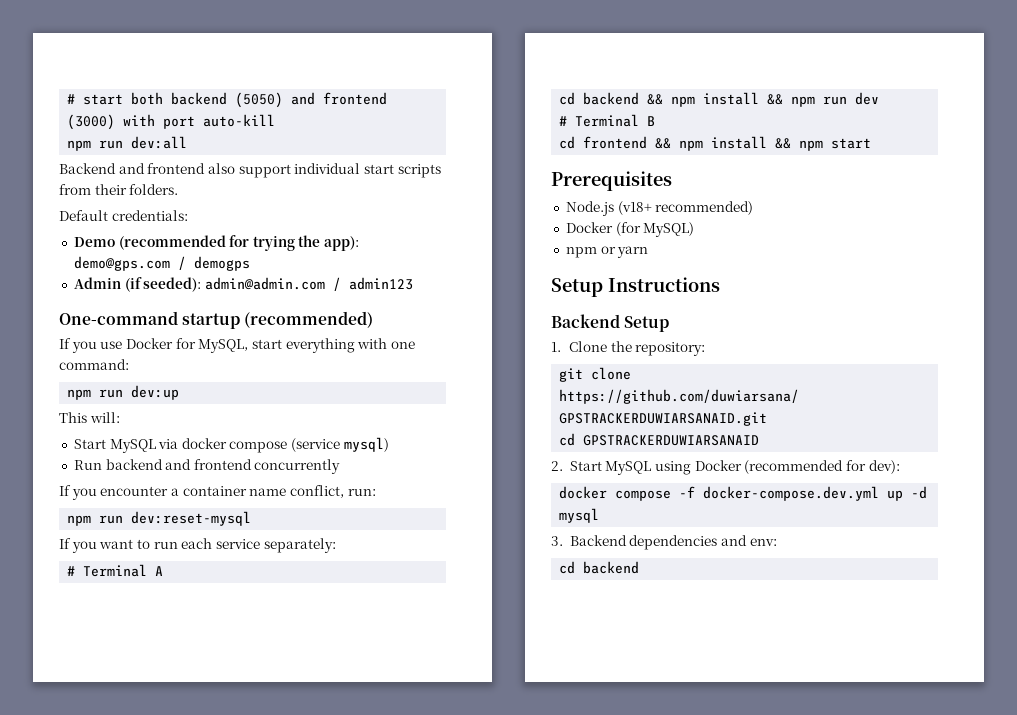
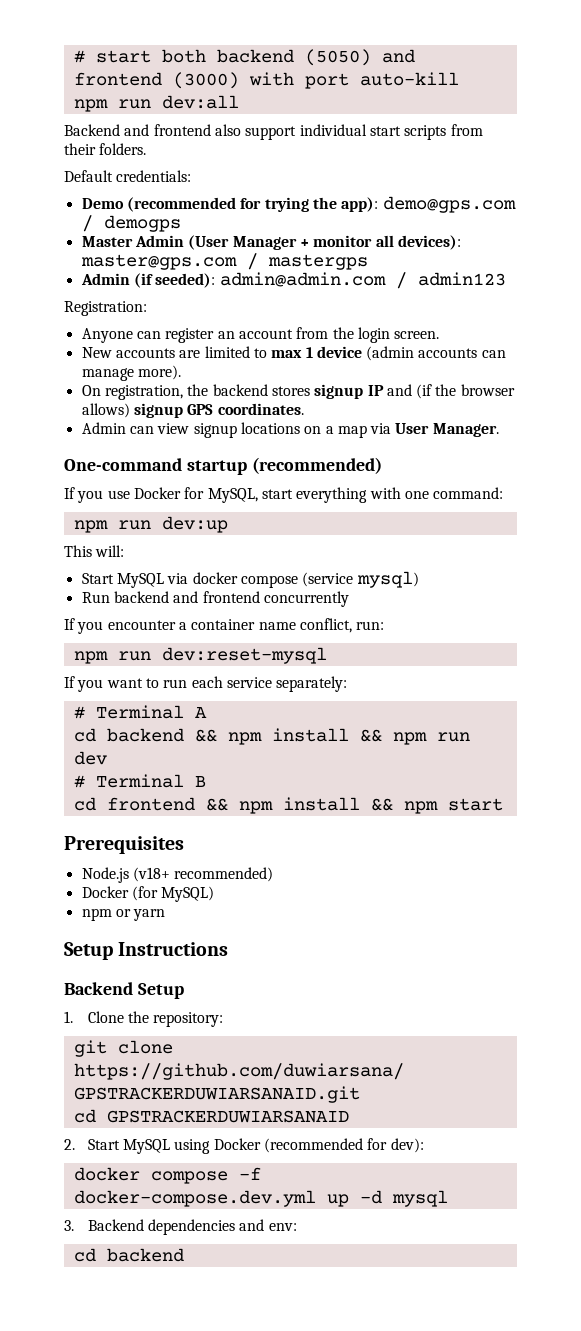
+ Master Admin (User Manager + monitor all devices): master@gps.com / mastergps
+ Registration:
+ Anyone can register an account from the login screen.
+ New accounts are limited to max 1 device (admin accounts can manage more).
+ On registration, the backend stores signup IP and (if the browser allows) signup GPS coordinates.
+ Admin can view signup locations on a map via User Manager.

